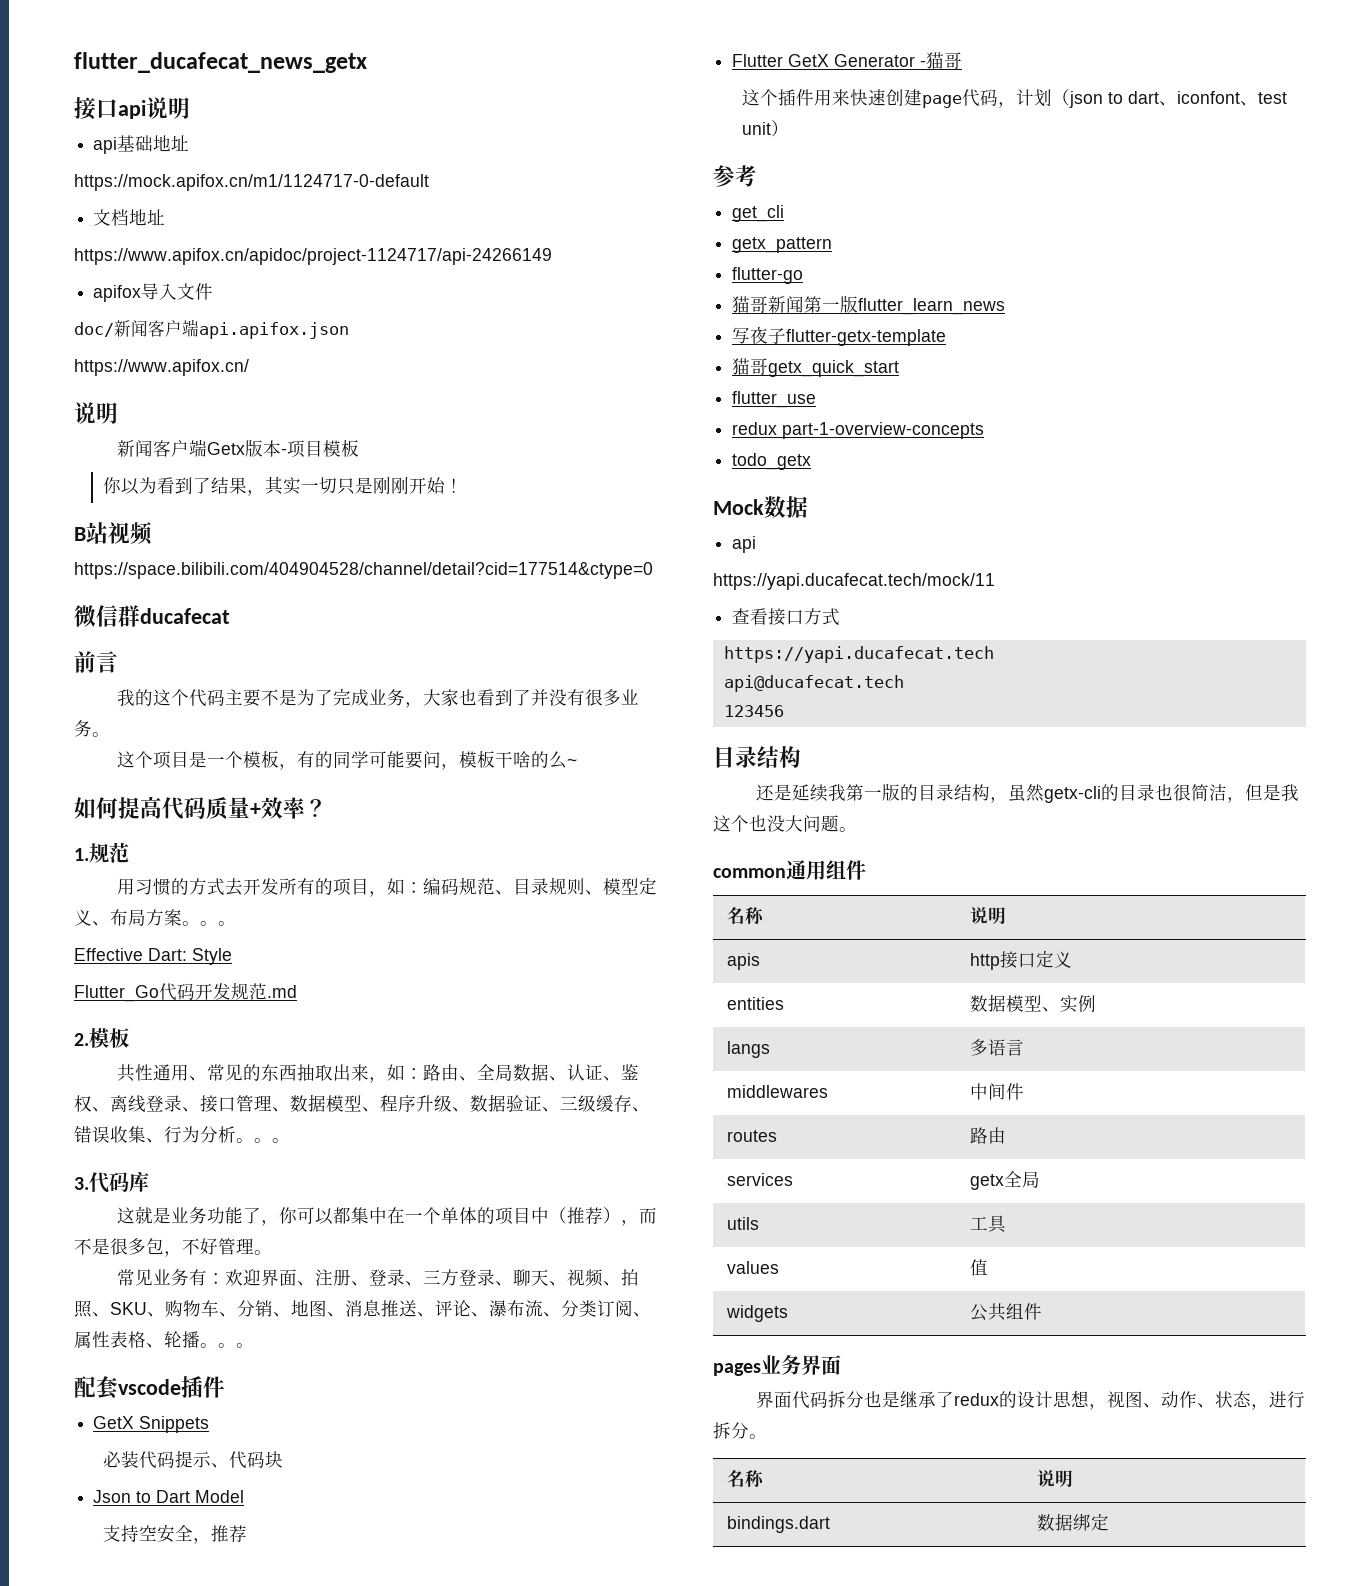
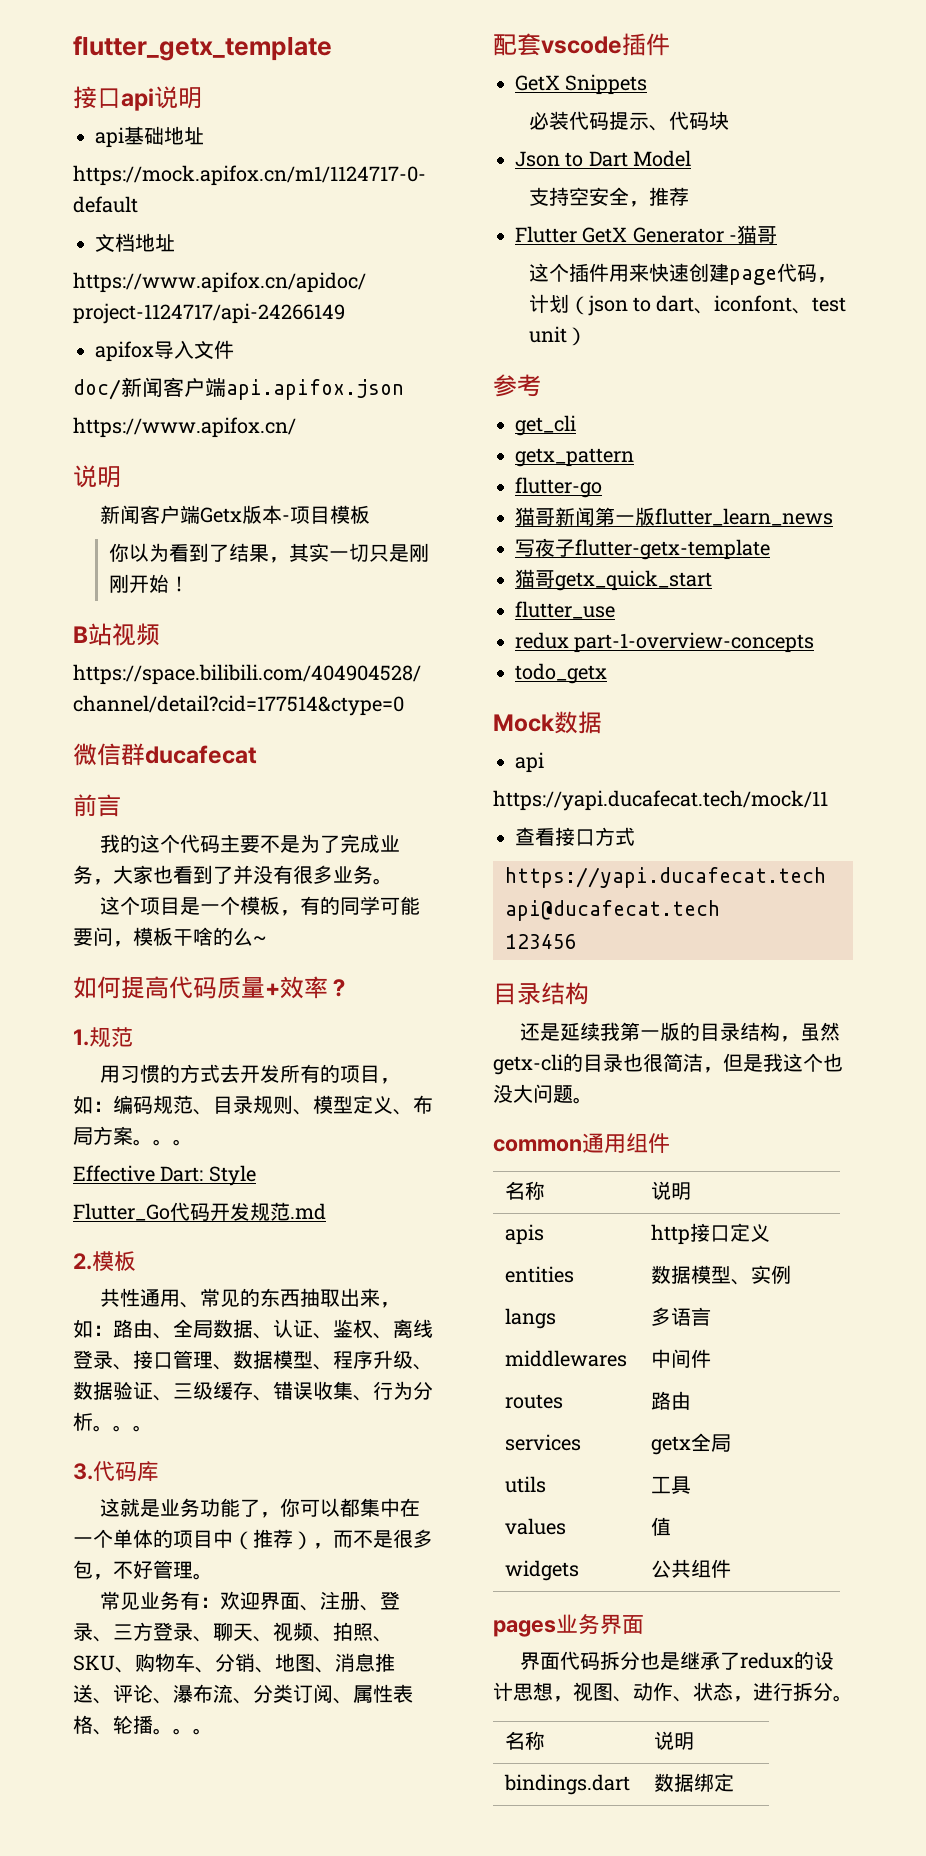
- flutter_ducafecat_news_getx
+ flutter_getx_template

